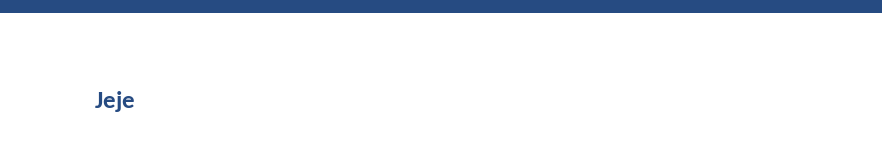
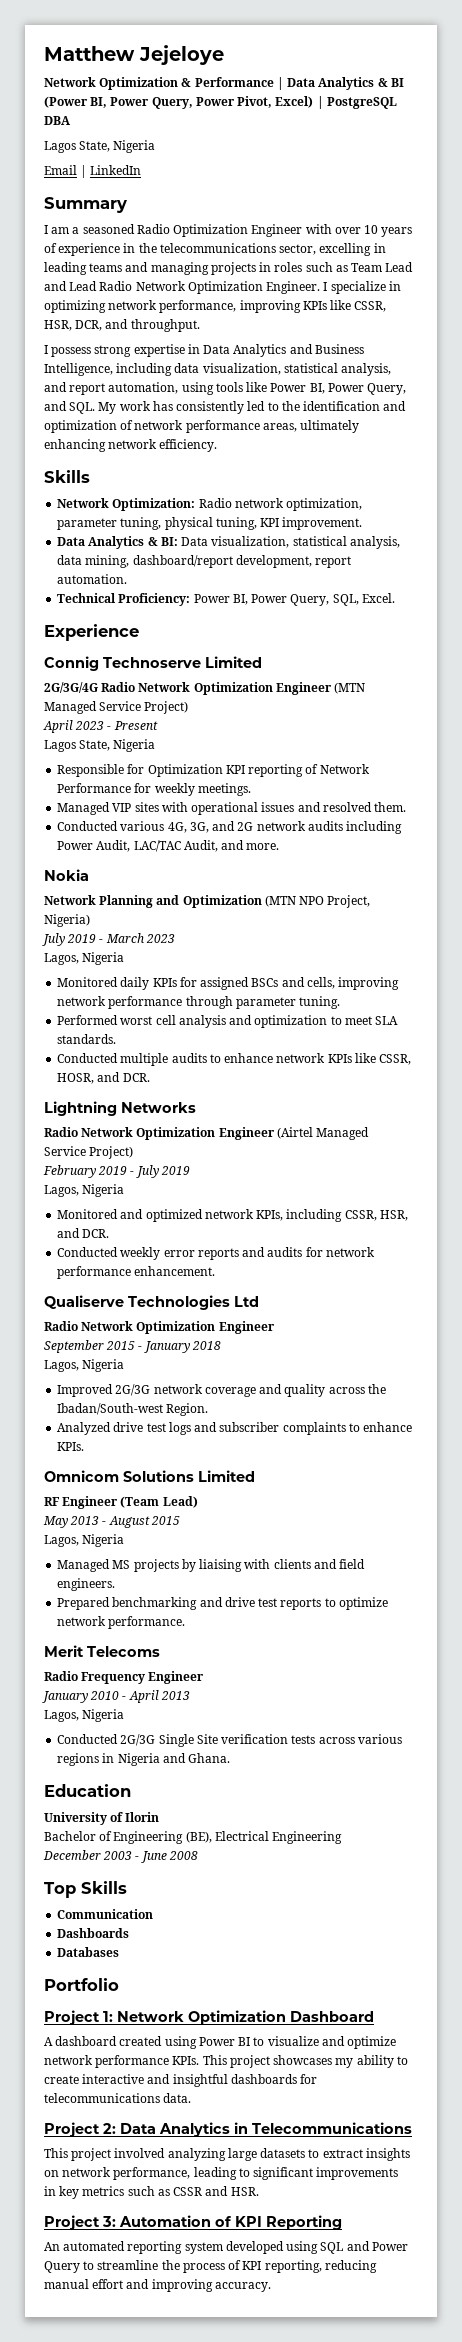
- Jeje
+ Matthew Jejeloye
+ Network Optimization & Performance | Data Analytics & BI (Power BI, Power Query, Power Pivot, Excel) | PostgreSQL DBA
+ Lagos State, Nigeria
+ Email | LinkedIn
+ Summary
+ I am a seasoned Radio Optimization Engineer with over 10 years of experience in the telecommunications sector, excelling in leading teams and managing projects in roles such as Team Lead and Lead Radio Network Optimization Engineer. I specialize in optimizing network performance, improving KPIs like CSSR, HSR, DCR, and throughput.
+ I possess strong expertise in Data Analytics and Business Intelligence, including data visualization, statistical analysis, and report automation, using tools like Power BI, Power Query, and SQL. My work has consistently led to the identification and optimization of network performance areas, ultimately enhancing network efficiency.
+ Skills
+ Network Optimization: Radio network optimization, parameter tuning, physical tuning, KPI improvement.
+ Data Analytics & BI: Data visualization, statistical analysis, data mining, dashboard/report development, report automation.
+ Technical Proficiency: Power BI, Power Query, SQL, Excel.
+ Experience
+ Connig Technoserve Limited
+ 2G/3G/4G Radio Network Optimization Engineer (MTN Managed Service Project)
+ April 2023 - Present
+ Lagos State, Nigeria
+ Responsible for Optimization KPI reporting of Network Performance for weekly meetings.
+ Managed VIP sites with operational issues and resolved them.
+ Conducted various 4G, 3G, and 2G network audits including Power Audit, LAC/TAC Audit, and more.
+ Nokia
+ Network Planning and Optimization (MTN NPO Project, Nigeria)
+ July 2019 - March 2023
+ Lagos, Nigeria
+ Monitored daily KPIs for assigned BSCs and cells, improving network performance through parameter tuning.
+ Performed worst cell analysis and optimization to meet SLA standards.
+ Conducted multiple audits to enhance network KPIs like CSSR, HOSR, and DCR.
+ Lightning Networks
+ Radio Network Optimization Engineer (Airtel Managed Service Project)
+ February 2019 - July 2019
+ Lagos, Nigeria
+ Monitored and optimized network KPIs, including CSSR, HSR, and DCR.
+ Conducted weekly error reports and audits for network performance enhancement.
+ Qualiserve Technologies Ltd
+ Radio Network Optimization Engineer
+ September 2015 - January 2018
+ Lagos, Nigeria
+ Improved 2G/3G network coverage and quality across the Ibadan/South-west Region.
+ Analyzed drive test logs and subscriber complaints to enhance KPIs.
+ Omnicom Solutions Limited
+ RF Engineer (Team Lead)
+ May 2013 - August 2015
+ Lagos, Nigeria
+ Managed MS projects by liaising with clients and field engineers.
+ Prepared benchmarking and drive test reports to optimize network performance.
+ Merit Telecoms
+ Radio Frequency Engineer
+ January 2010 - April 2013
+ Lagos, Nigeria
+ Conducted 2G/3G Single Site verification tests across various regions in Nigeria and Ghana.
+ Education
+ University of Ilorin
+ Bachelor of Engineering (BE), Electrical Engineering
+ December 2003 - June 2008
+ Top Skills
+ Communication
+ Dashboards
+ Databases
+ Portfolio
+ Project 1: Network Optimization Dashboard
+ A dashboard created using Power BI to visualize and optimize network performance KPIs. This project showcases my ability to create interactive and insightful dashboards for telecommunications data.
+ Project 2: Data Analytics in Telecommunications
+ This project involved analyzing large datasets to extract insights on network performance, leading to significant improvements in key metrics such as CSSR and HSR.
+ Project 3: Automation of KPI Reporting
+ An automated reporting system developed using SQL and Power Query to streamline the process of KPI reporting, reducing manual effort and improving accuracy.

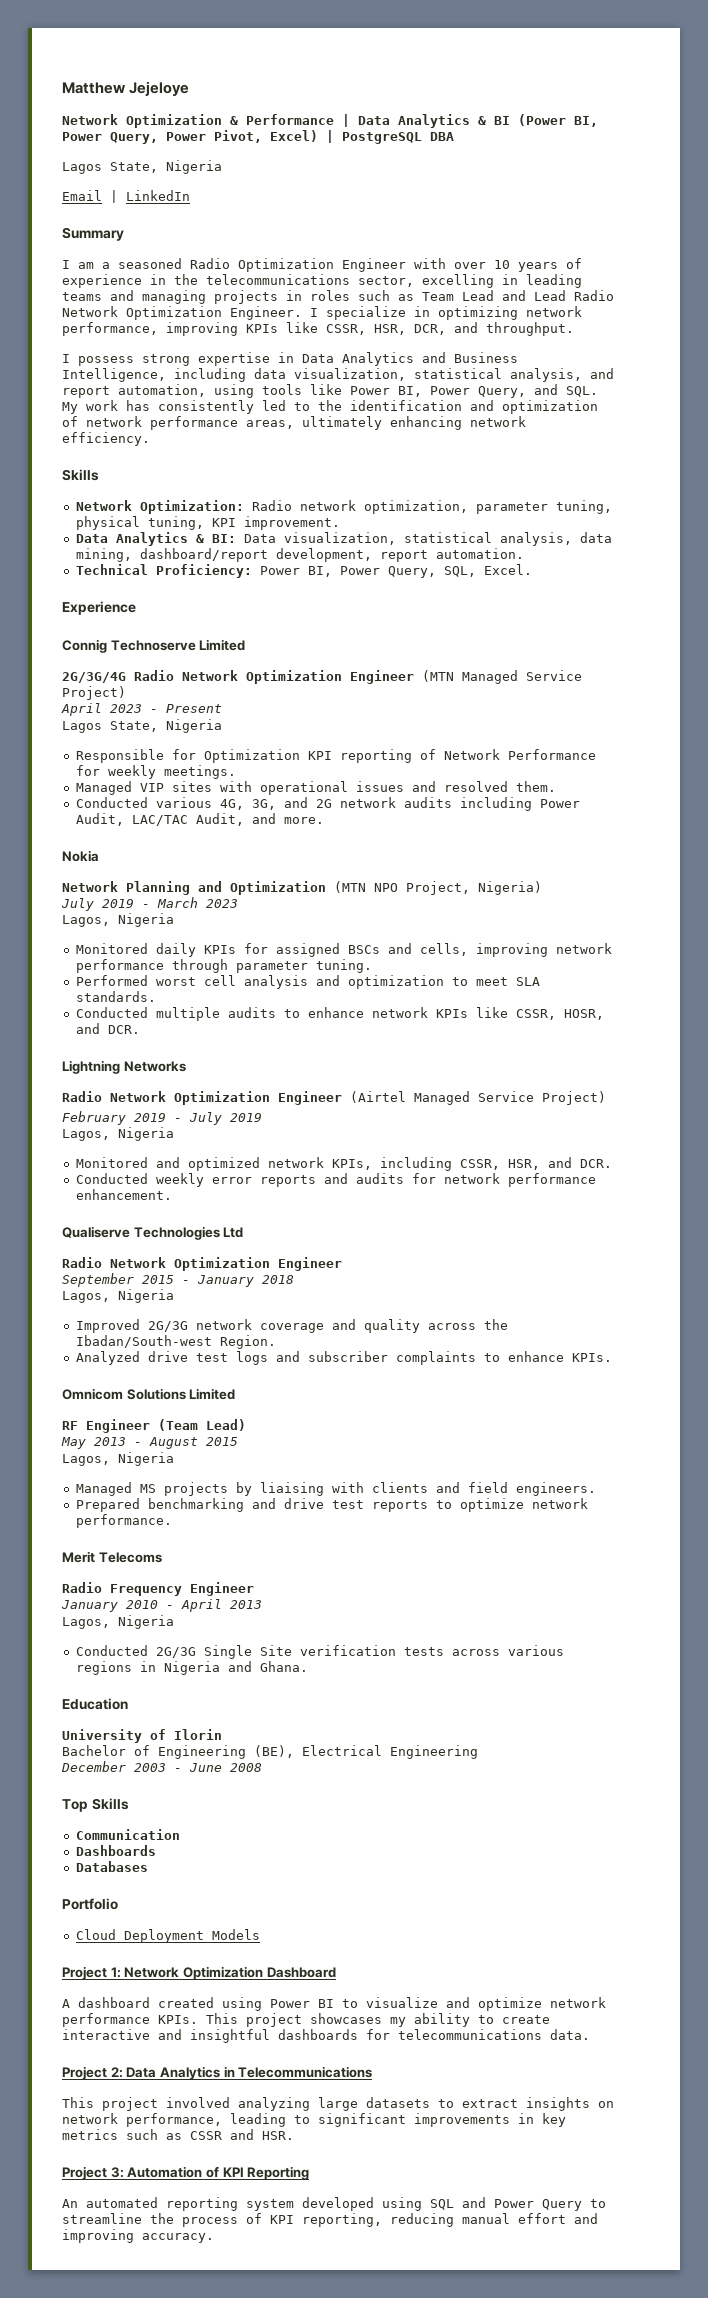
+ Cloud Deployment Models

